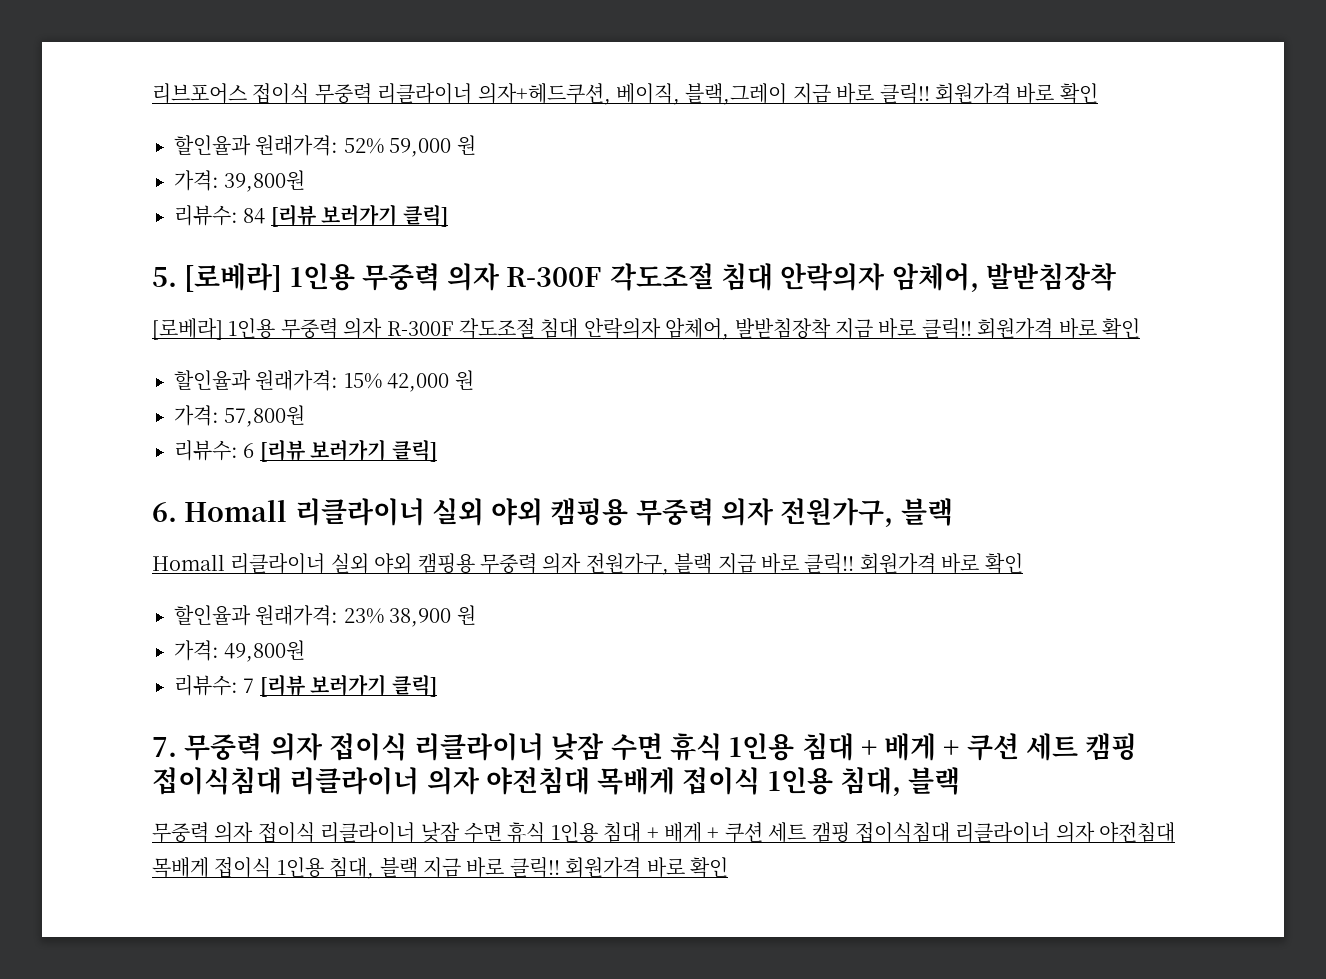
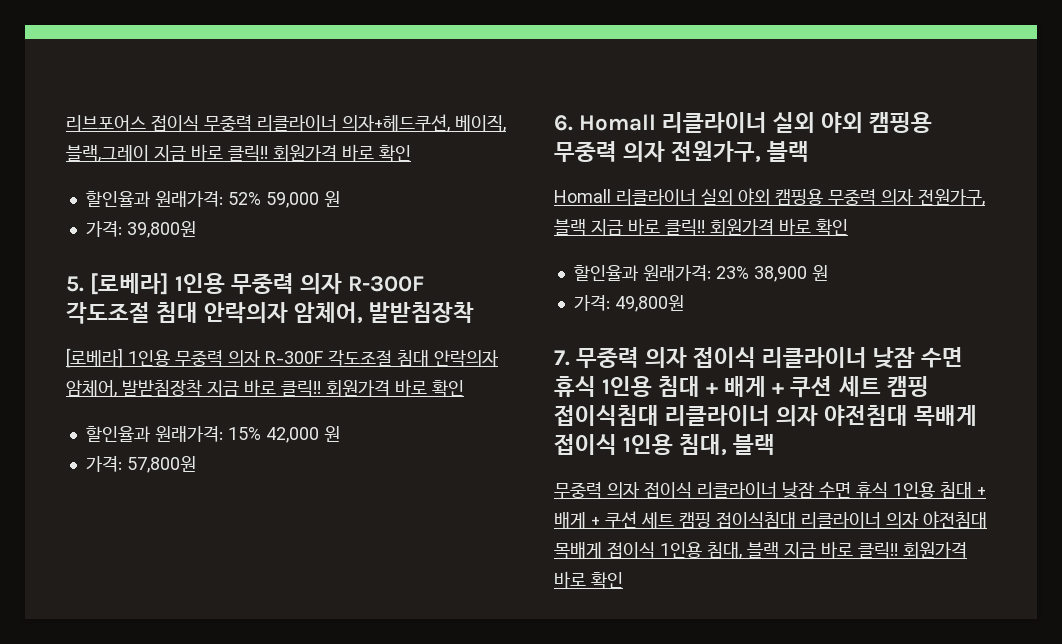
- 리뷰수: 84 [리뷰 보러가기 클릭]
- 리뷰수: 6 [리뷰 보러가기 클릭]
- 리뷰수: 7 [리뷰 보러가기 클릭]

